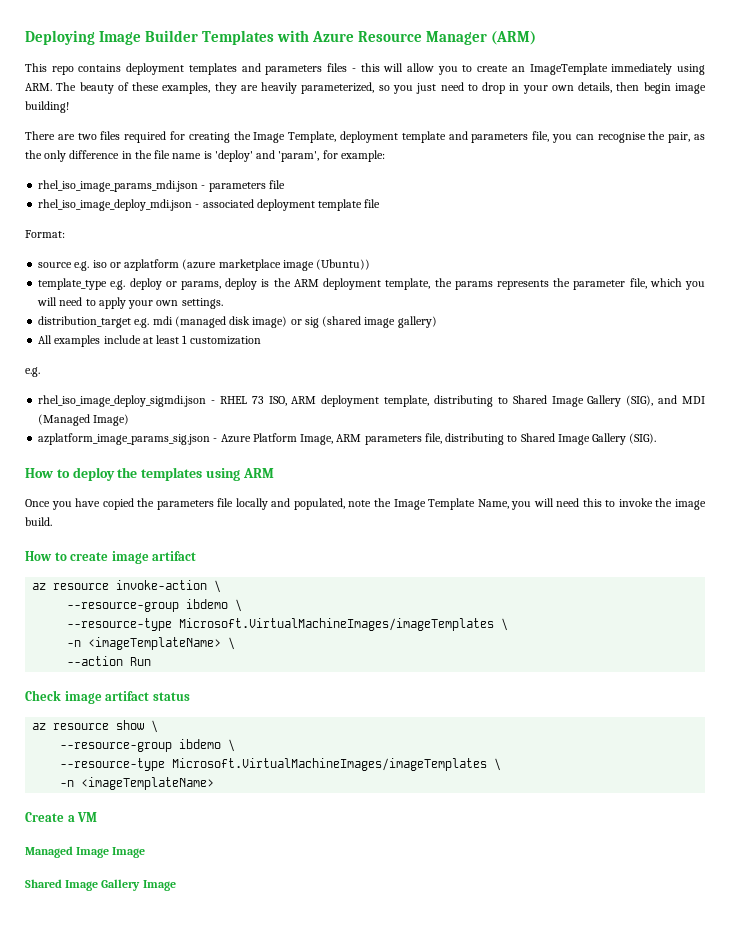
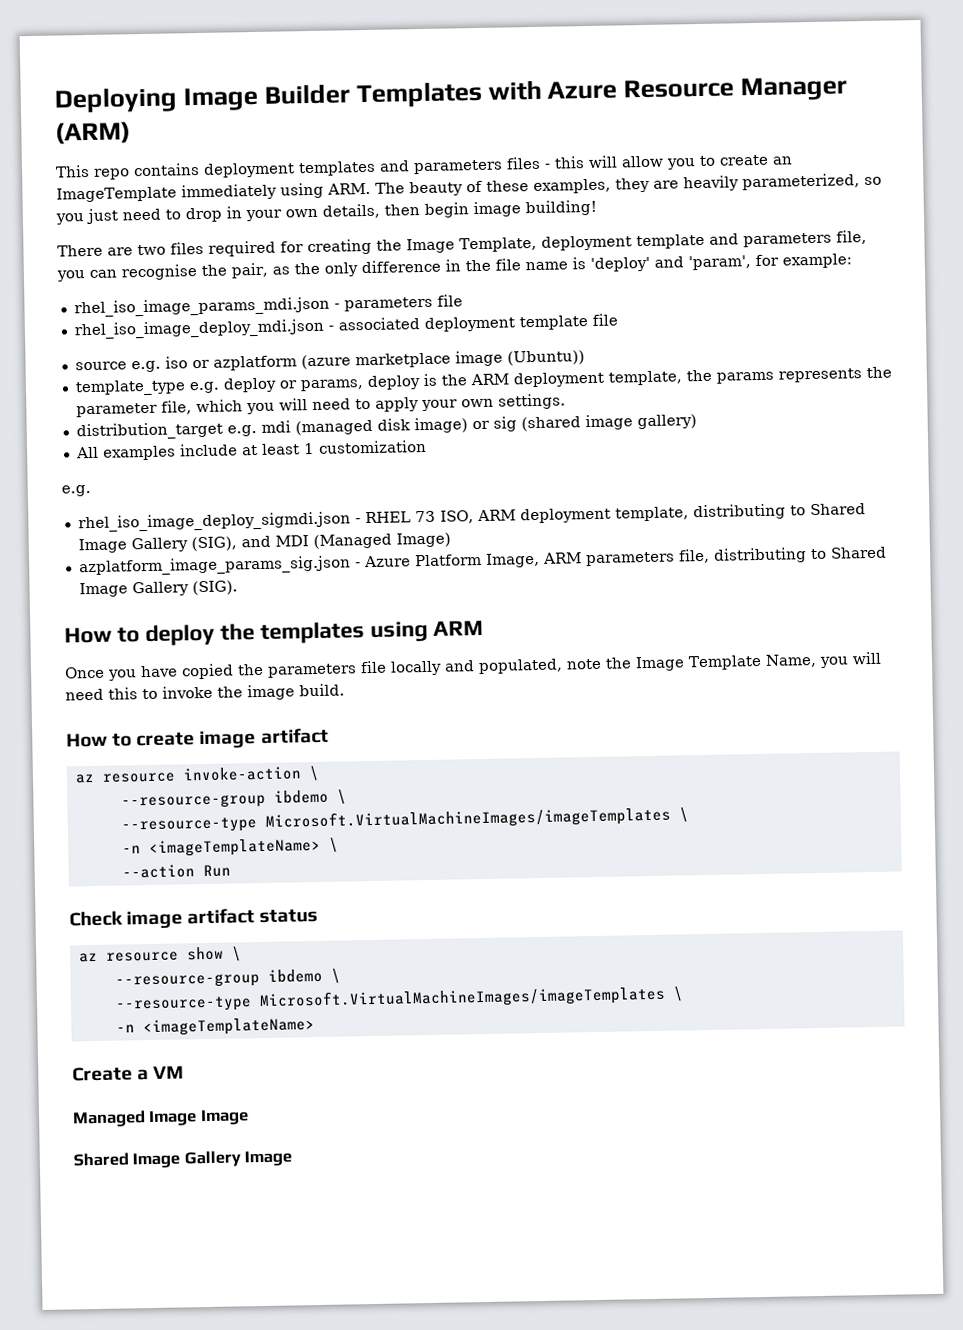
- Format:

